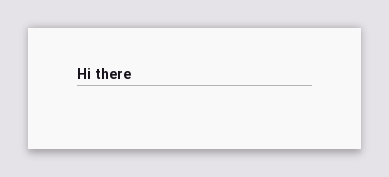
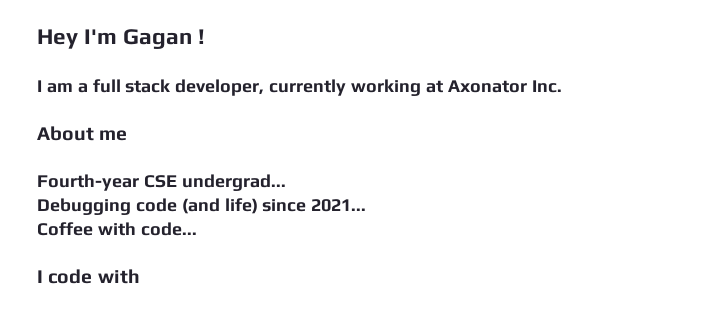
- Hi there
+ Hey I'm Gagan !
+ I am a full stack developer, currently working at Axonator Inc.
+ About me
+ Fourth-year CSE undergrad...
+ Debugging code (and life) since 2021...
+ Coffee with code...
+ I code with

